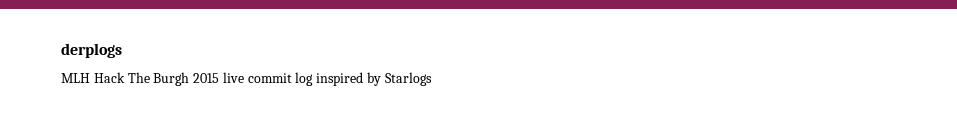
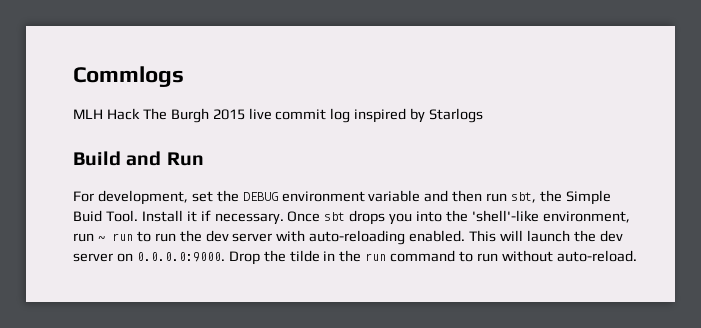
- derplogs
+ Commlogs
+ Build and Run
+ For development, set the DEBUG environment variable and then run sbt, the Simple Buid Tool. Install it if necessary. Once sbt drops you into the 'shell'-like environment, run ~ run to run the dev server with auto-reloading enabled. This will launch the dev server on 0.0.0.0:9000. Drop the tilde in the run command to run without auto-reload.

